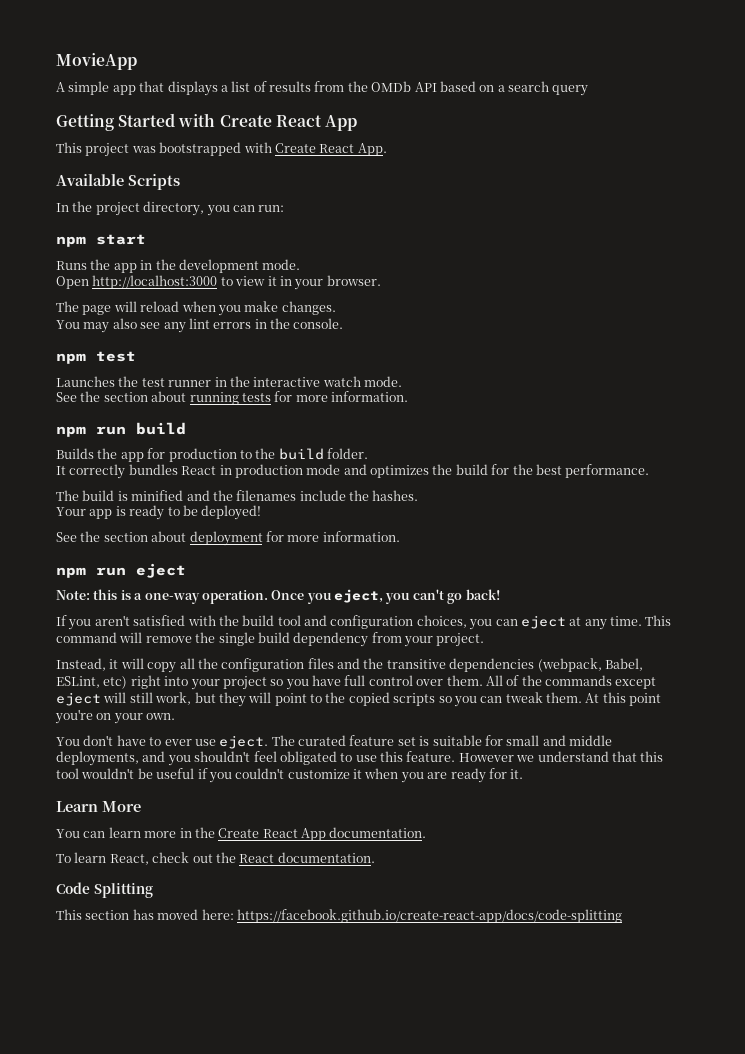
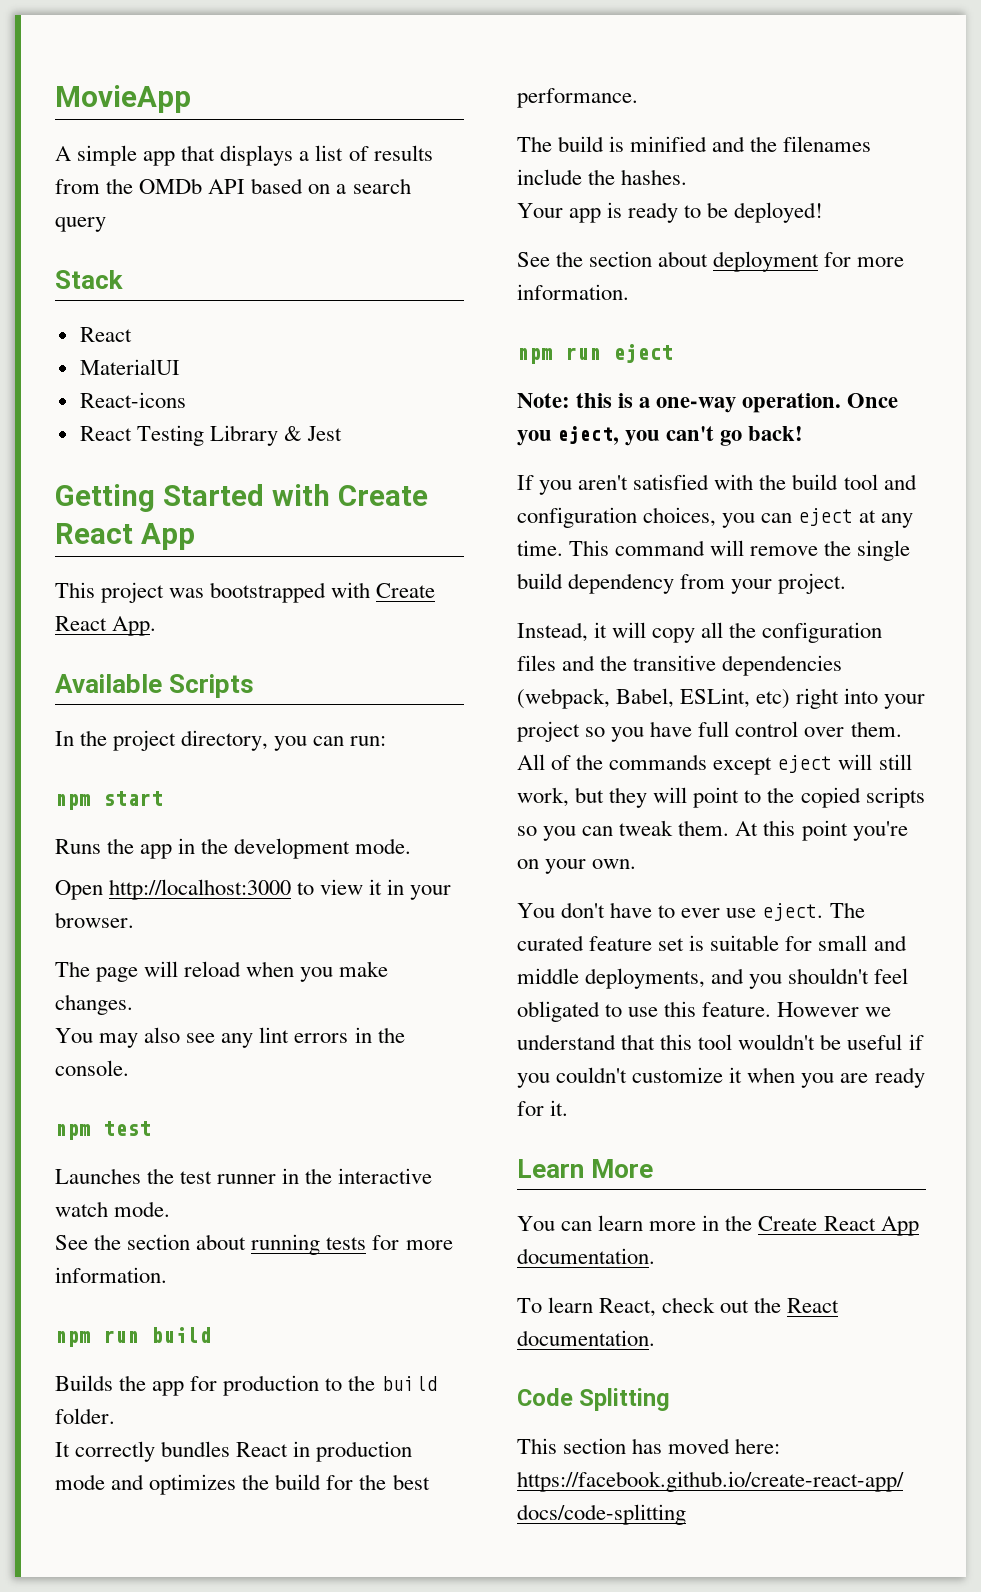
+ Stack
+ React
+ MaterialUI
+ React-icons
+ React Testing Library & Jest

